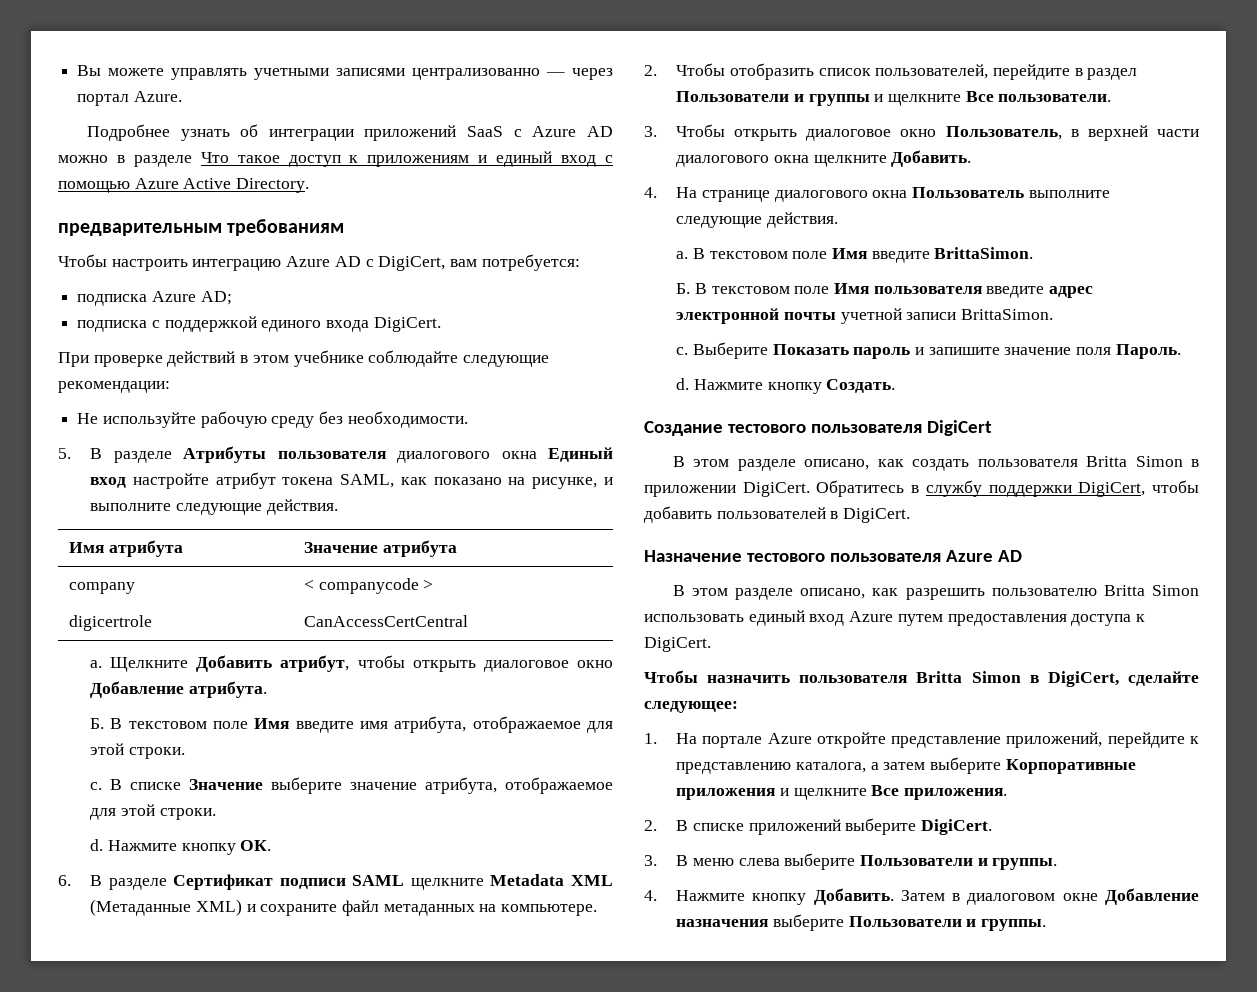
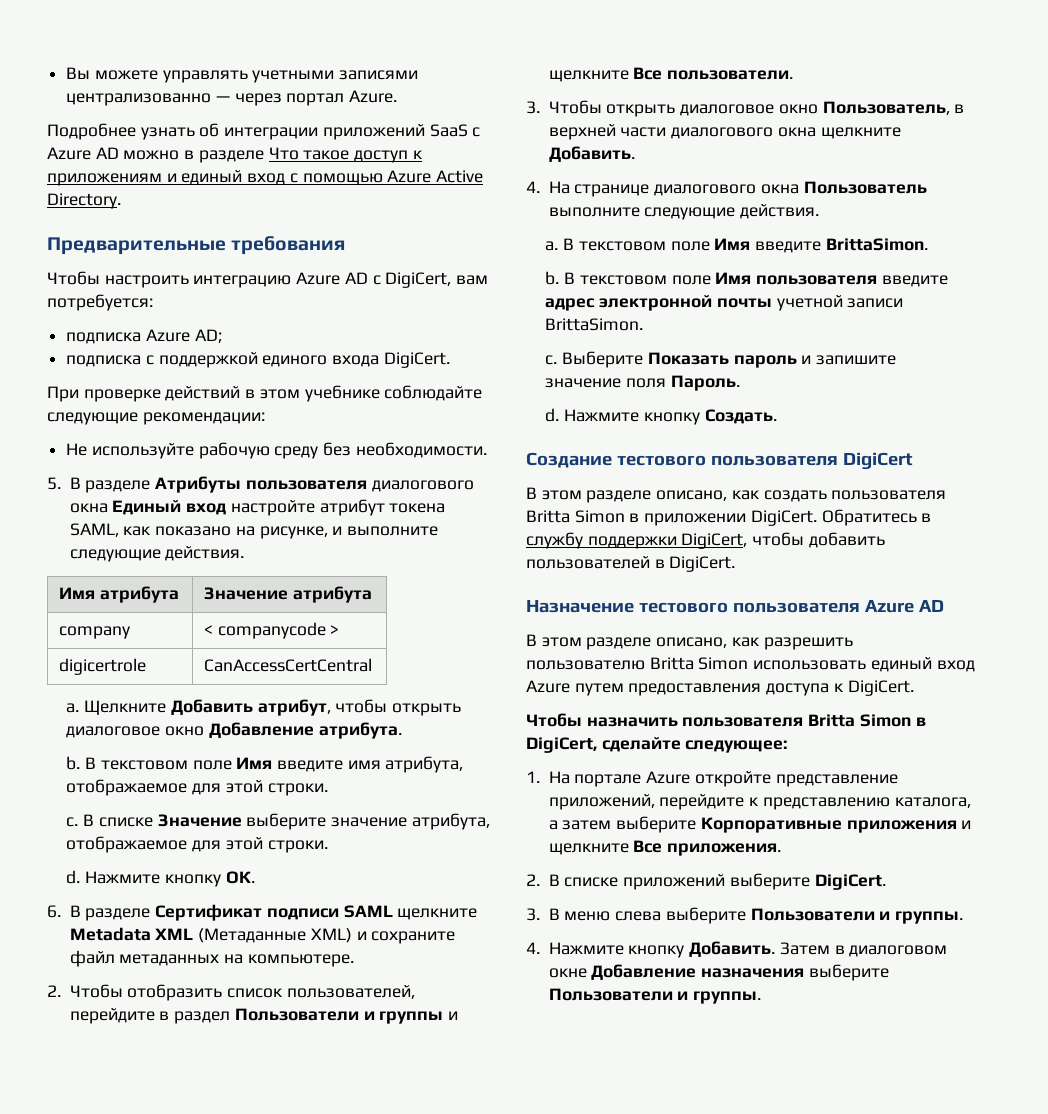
- предварительным требованиям
+ Предварительные требования
- Б. В текстовом поле Имя введите имя атрибута, отображаемое для этой строки.
+ b. В текстовом поле Имя введите имя атрибута, отображаемое для этой строки.
- Б. В текстовом поле Имя пользователя введите адрес электронной почты учетной записи BrittaSimon.
+ b. В текстовом поле Имя пользователя введите адрес электронной почты учетной записи BrittaSimon.

